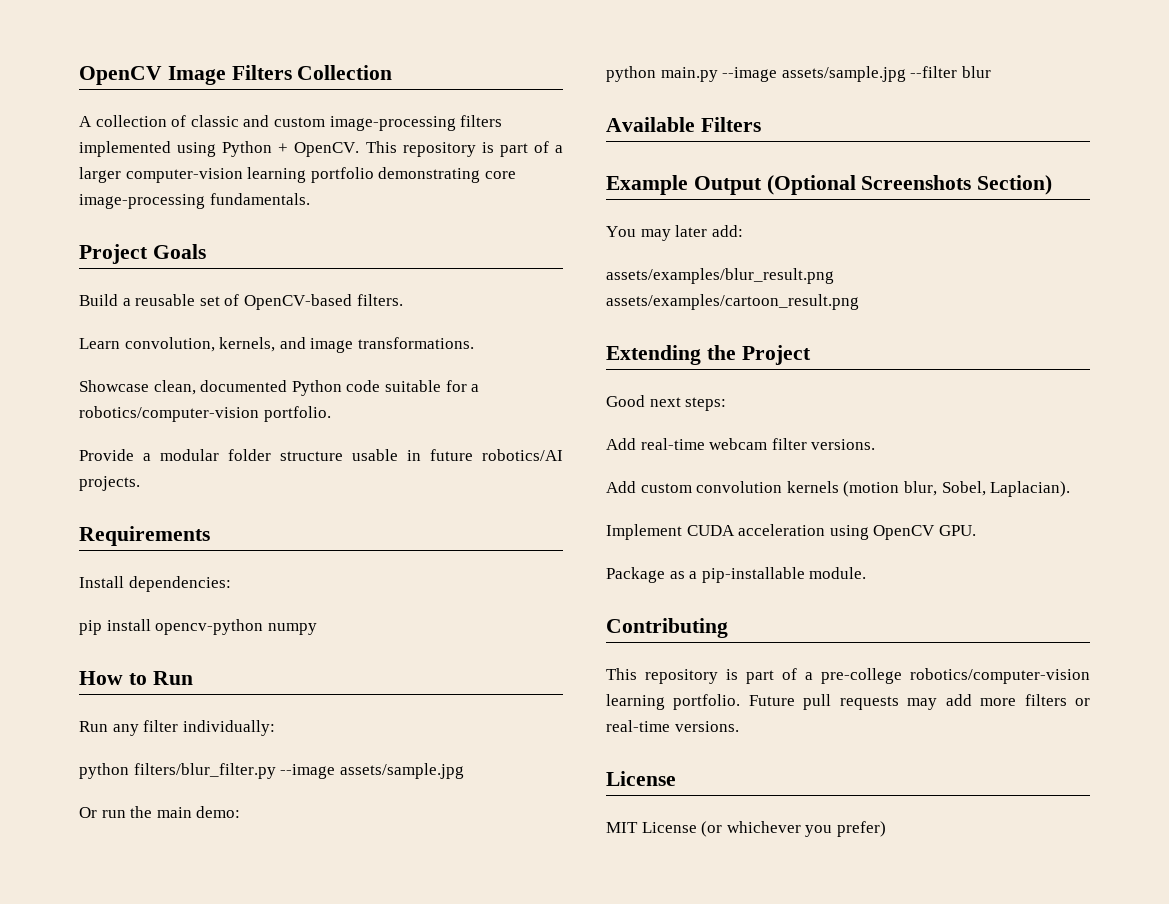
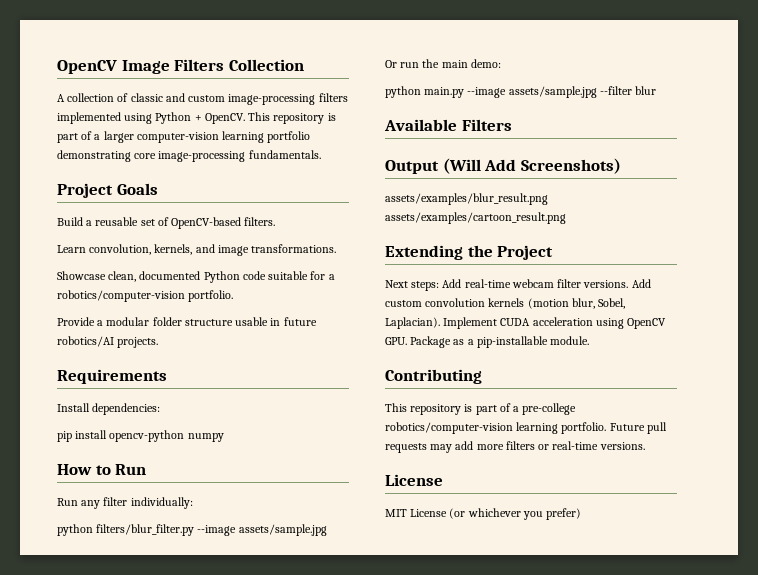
- Example Output (Optional Screenshots Section)
- You may later add:
+ Output (Will Add Screenshots)
- Good next steps:
- Add real-time webcam filter versions.
- Add custom convolution kernels (motion blur, Sobel, Laplacian).
- Implement CUDA acceleration using OpenCV GPU.
- Package as a pip-installable module.
+ Next steps: Add real-time webcam filter versions. Add custom convolution kernels (motion blur, Sobel, Laplacian). Implement CUDA acceleration using OpenCV GPU. Package as a pip-installable module.

